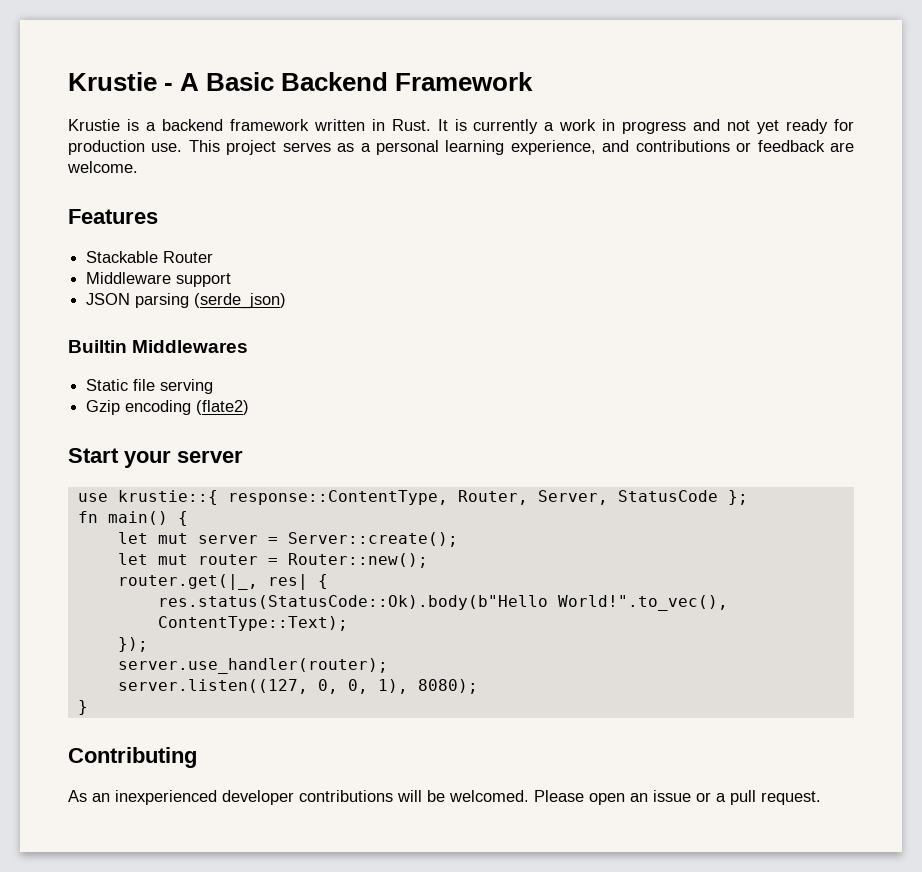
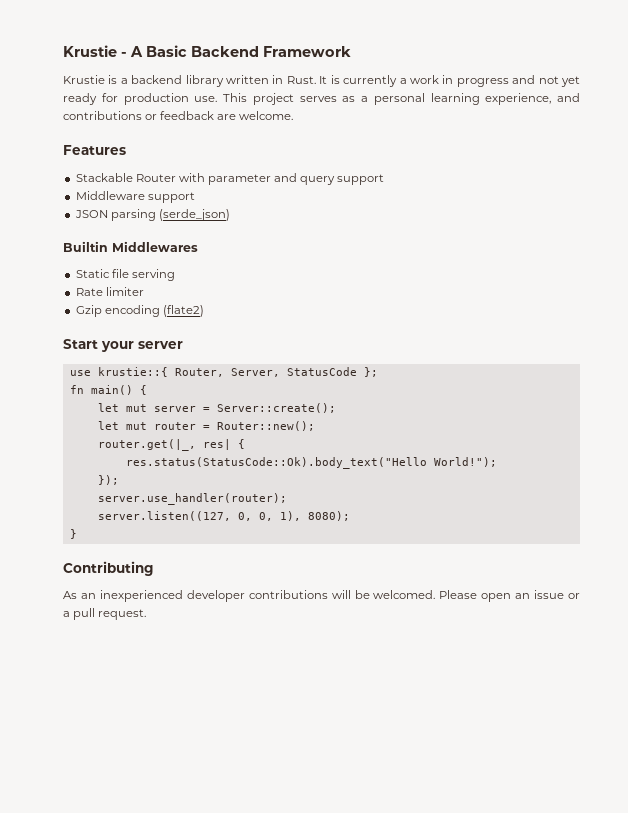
- Krustie is a backend framework written in Rust.
+ Krustie is a backend library written in Rust.
- Stackable Router
+ Stackable Router with parameter and query support
+ Rate limiter
- use krustie::{ response::ContentType, Router, Server, StatusCode };
+ use krustie::{ Router, Server, StatusCode };
- res.status(StatusCode::Ok).body(b"Hello World!".to_vec(), ContentType::Text);
+ res.status(StatusCode::Ok).body_text("Hello World!");

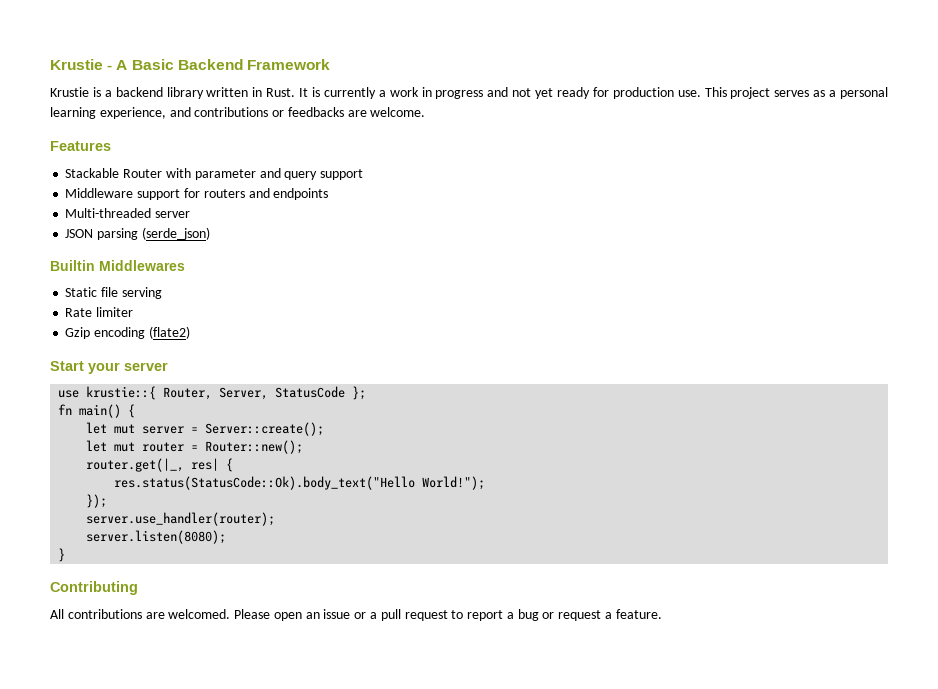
- This project serves as a personal learning experience, and contributions or feedback are welcome.
+ This project serves as a personal learning experience, and contributions or feedbacks are welcome.
- Middleware support
+ Middleware support for routers and endpoints
+ Multi-threaded server
- server.listen((127, 0, 0, 1), 8080);
+ server.listen(8080);
  }
  Contributing
- As an inexperienced developer contributions will be welcomed.
+ All contributions are welcomed.
- Please open an issue or a pull request.
+ Please open an issue or a pull request to report a bug or request a feature.

